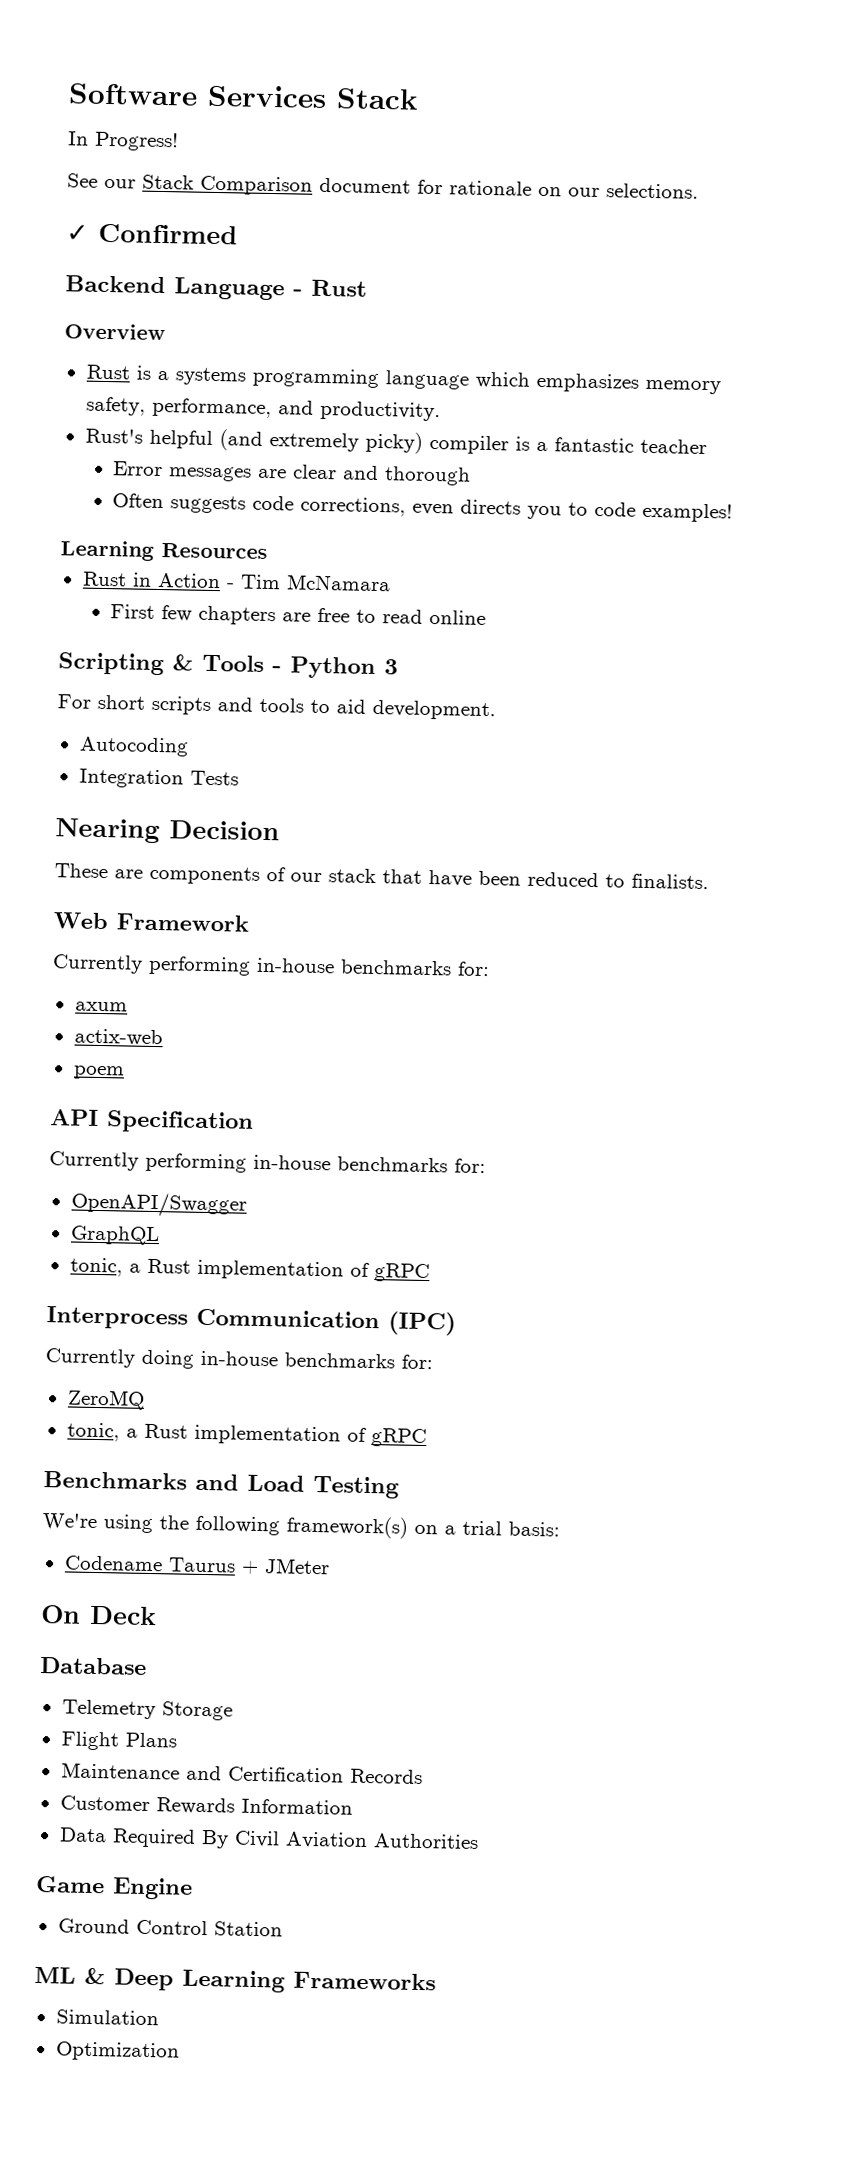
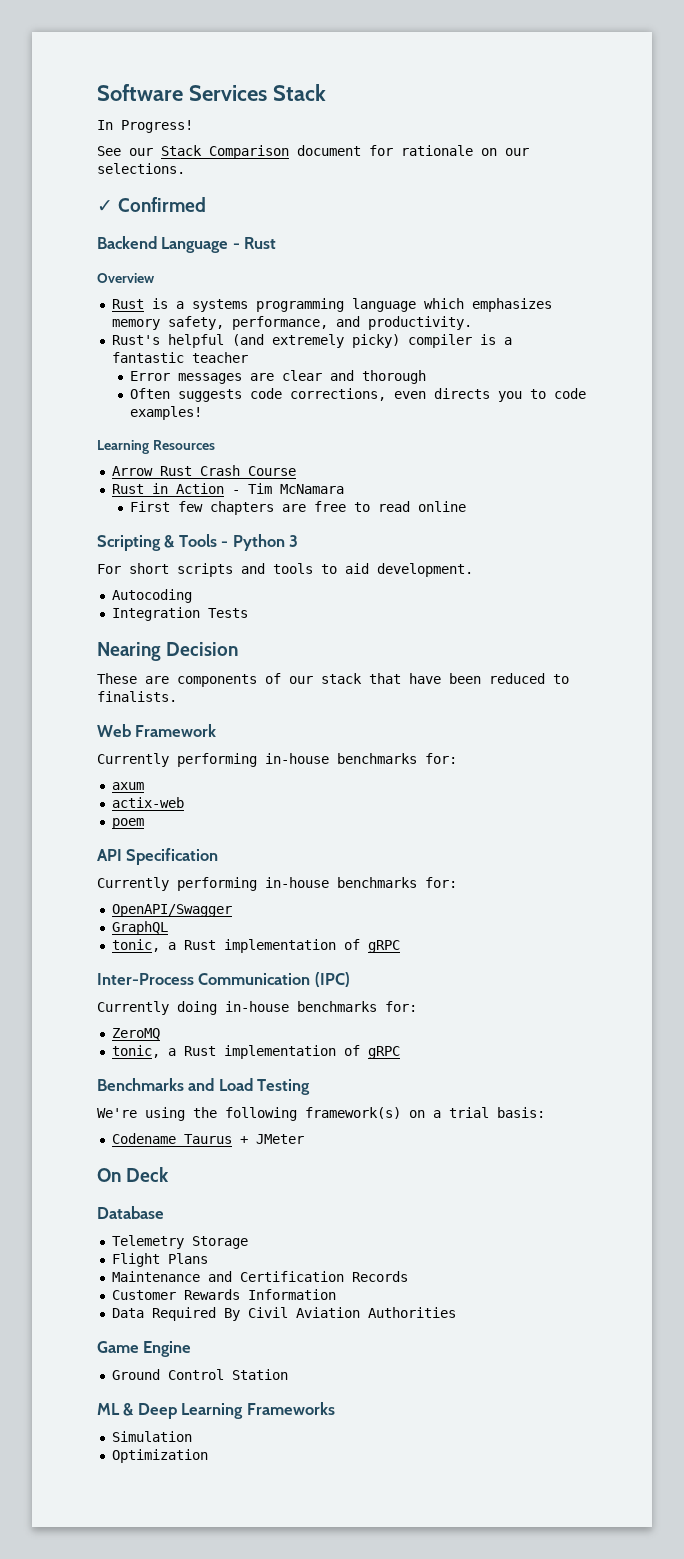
+ Arrow Rust Crash Course
- Interprocess Communication (IPC)
+ Inter-Process Communication (IPC)

